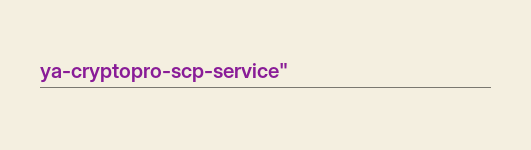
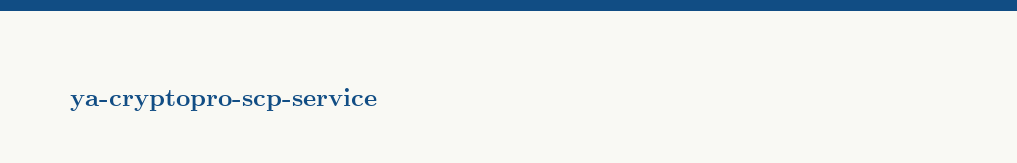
- ya-cryptopro-scp-service"
+ ya-cryptopro-scp-service

